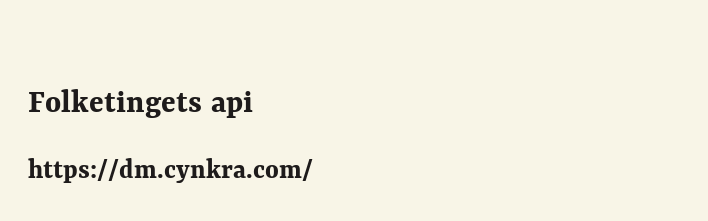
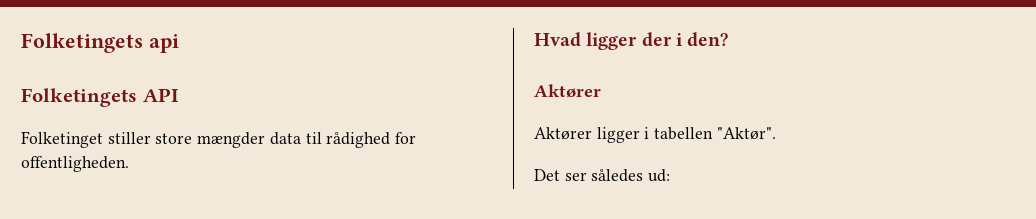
- https://dm.cynkra.com/
+ Folketingets API
+ Folketinget stiller store mængder data til rådighed for offentligheden.
+ Hvad ligger der i den?
+ Aktører
+ Aktører ligger i tabellen "Aktør".
+ Det ser således ud:

